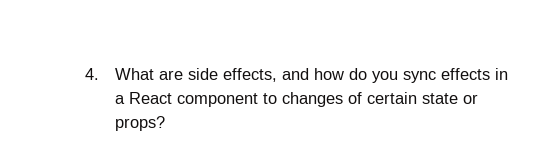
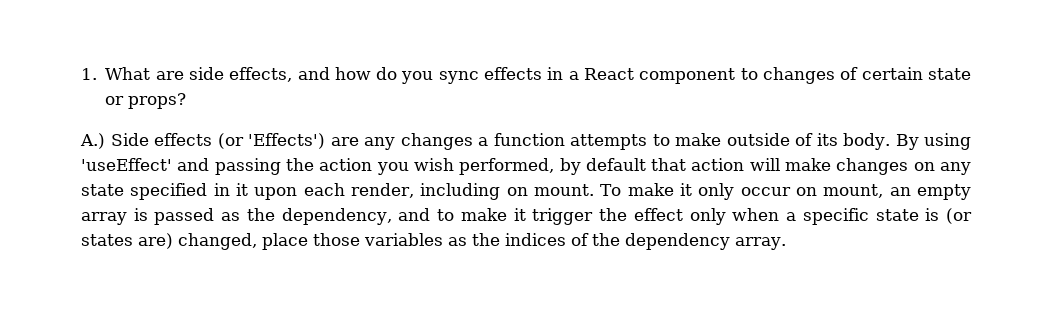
- 4. What are side effects, and how do you sync effects in a React component to changes of certain state or props?
+ 1. What are side effects, and how do you sync effects in a React component to changes of certain state or props?
+ A.) Side effects (or 'Effects') are any changes a function attempts to make outside of its body. By using 'useEffect' and passing the action you wish performed, by default that action will make changes on any state specified in it upon each render, including on mount. To make it only occur on mount, an empty array is passed as the dependency, and to make it trigger the effect only when a specific state is (or states are) changed, place those variables as the indices of the dependency array.

